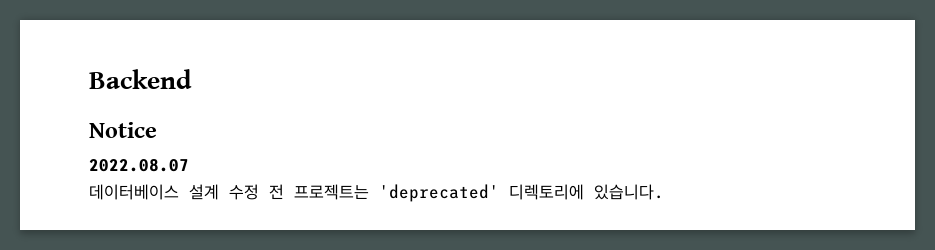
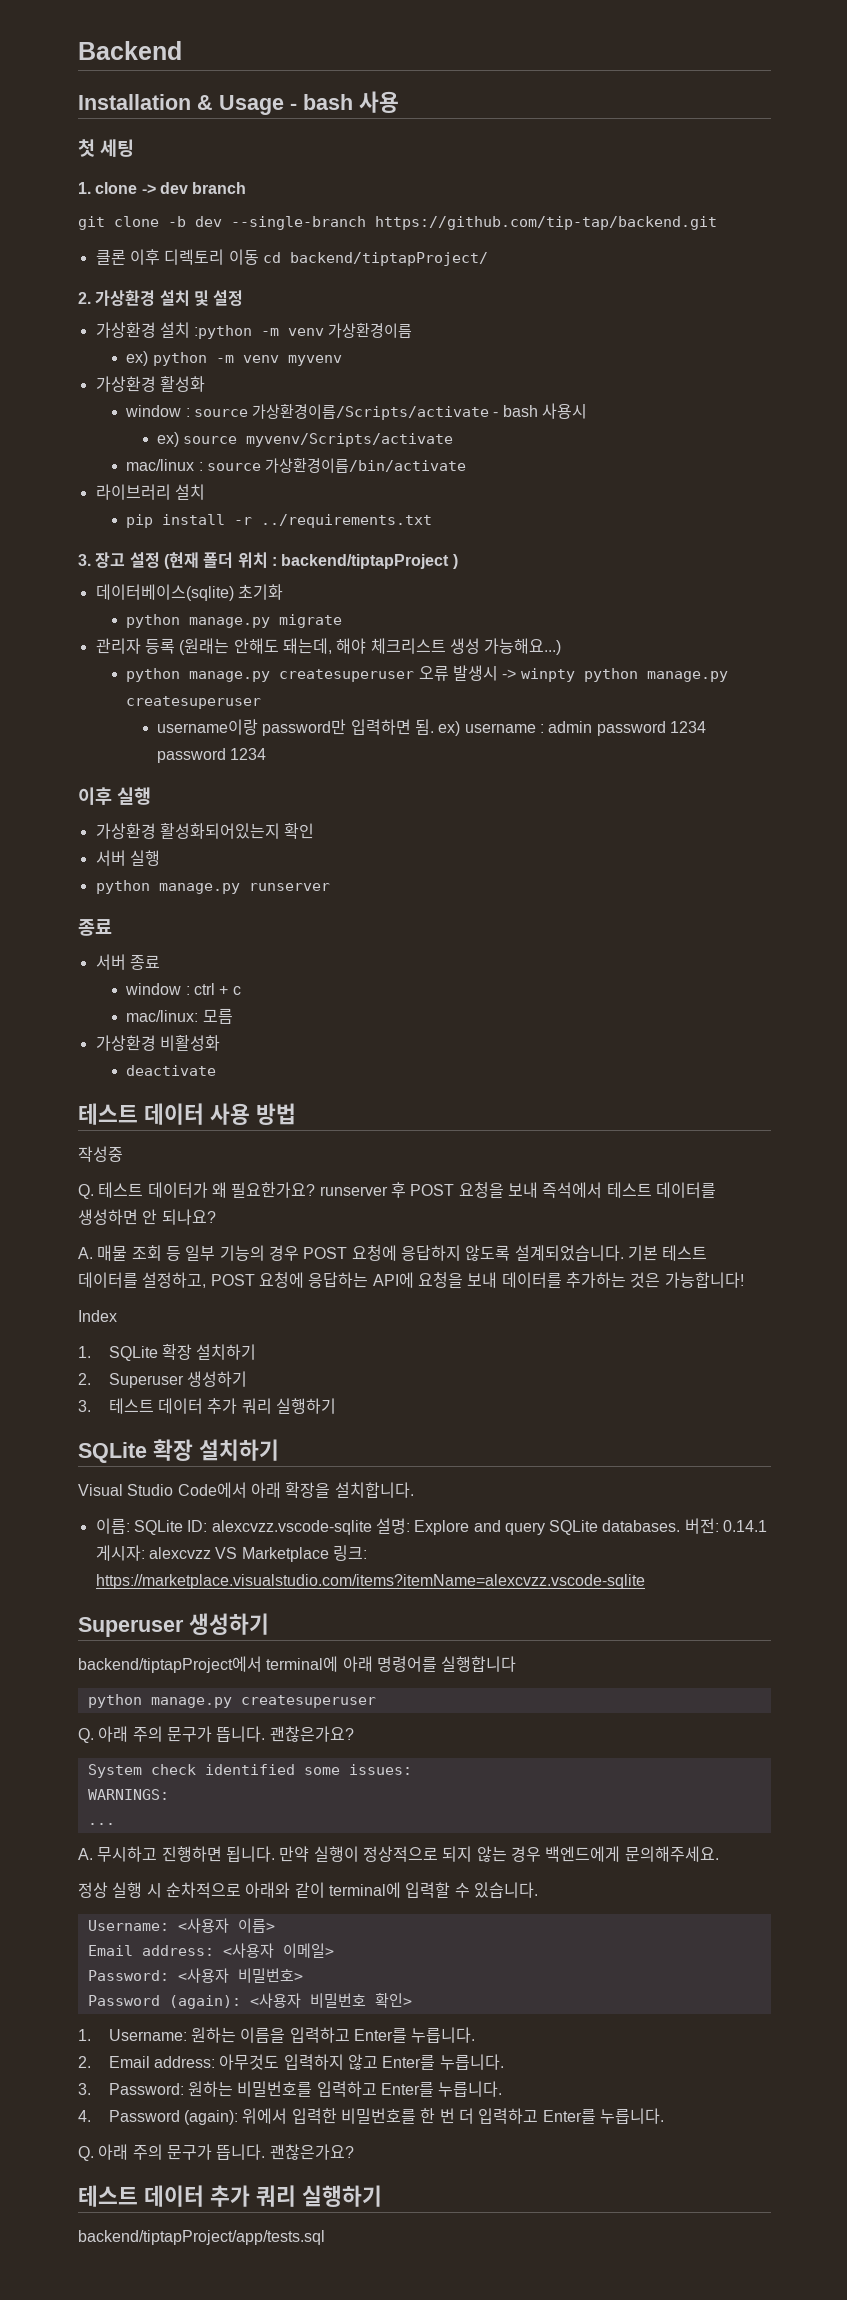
- Notice
- 2022.08.07
- 데이터베이스 설계 수정 전 프로젝트는 'deprecated' 디렉토리에 있습니다.
+ Installation & Usage - bash 사용
+ 첫 세팅
+ 1. clone -> dev branch
+ git clone -b dev --single-branch https://github.com/tip-tap/backend.git
+ 클론 이후 디렉토리 이동 cd backend/tiptapProject/
+ 2. 가상환경 설치 및 설정
+ 가상환경 설치 :python -m venv 가상환경이름
+ ex) python -m venv myvenv
+ 가상환경 활성화
+ window : source 가상환경이름/Scripts/activate - bash 사용시
+ ex) source myvenv/Scripts/activate
+ mac/linux : source 가상환경이름/bin/activate
+ 라이브러리 설치
+ pip install -r ../requirements.txt
+ 3. 장고 설정 (현재 폴더 위치 : backend/tiptapProject )
+ 데이터베이스(sqlite) 초기화
+ python manage.py migrate
+ 관리자 등록 (원래는 안해도 돼는데, 해야 체크리스트 생성 가능해요...)
+ python manage.py createsuperuser 오류 발생시 -> winpty python manage.py createsuperuser
+ username이랑 password만 입력하면 됨. ex) username : admin password 1234 password 1234
+ 이후 실행
+ 가상환경 활성화되어있는지 확인
+ 서버 실행
+ python manage.py runserver
+ 종료
+ 서버 종료
+ window : ctrl + c
+ mac/linux: 모름
+ 가상환경 비활성화
+ deactivate
+ 테스트 데이터 사용 방법
+ 작성중
+ Q. 테스트 데이터가 왜 필요한가요? runserver 후 POST 요청을 보내 즉석에서 테스트 데이터를 생성하면 안 되나요?
+ A. 매물 조회 등 일부 기능의 경우 POST 요청에 응답하지 않도록 설계되었습니다. 기본 테스트 데이터를 설정하고, POST 요청에 응답하는 API에 요청을 보내 데이터를 추가하는 것은 가능합니다!
+ Index
+ 1. SQLite 확장 설치하기
+ 2. Superuser 생성하기
+ 3. 테스트 데이터 추가 쿼리 실행하기
+ SQLite 확장 설치하기
+ Visual Studio Code에서 아래 확장을 설치합니다.
+ 이름: SQLite ID: alexcvzz.vscode-sqlite 설명: Explore and query SQLite databases. 버전: 0.14.1 게시자: alexcvzz VS Marketplace 링크: https://marketplace.visualstudio.com/items?itemName=alexcvzz.vscode-sqlite
+ Superuser 생성하기
+ backend/tiptapProject에서 terminal에 아래 명령어를 실행합니다
+ python manage.py createsuperuser
+ Q. 아래 주의 문구가 뜹니다. 괜찮은가요?
+ System check identified some issues:
+ WARNINGS:
+ ...
+ A. 무시하고 진행하면 됩니다. 만약 실행이 정상적으로 되지 않는 경우 백엔드에게 문의해주세요.
+ 정상 실행 시 순차적으로 아래와 같이 terminal에 입력할 수 있습니다.
+ Username: <사용자 이름>
+ Email address: <사용자 이메일>
+ Password: <사용자 비밀번호>
+ Password (again): <사용자 비밀번호 확인>
+ 1. Username: 원하는 이름을 입력하고 Enter를 누릅니다.
+ 2. Email address: 아무것도 입력하지 않고 Enter를 누릅니다.
+ 3. Password: 원하는 비밀번호를 입력하고 Enter를 누릅니다.
+ 4. Password (again): 위에서 입력한 비밀번호를 한 번 더 입력하고 Enter를 누릅니다.
+ Q. 아래 주의 문구가 뜹니다. 괜찮은가요?
+ 테스트 데이터 추가 쿼리 실행하기
+ backend/tiptapProject/app/tests.sql

